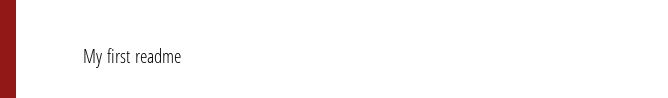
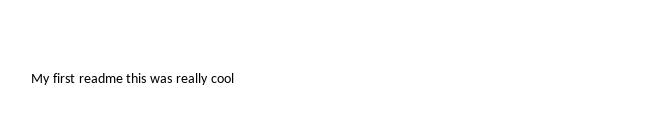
- My first readme
+ My first readme this was really cool

